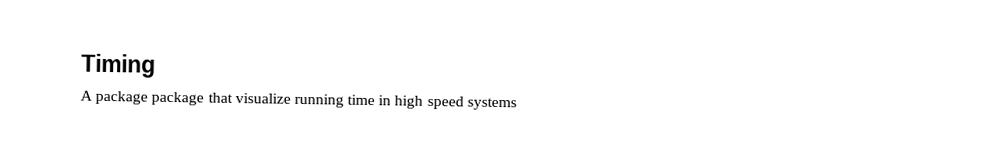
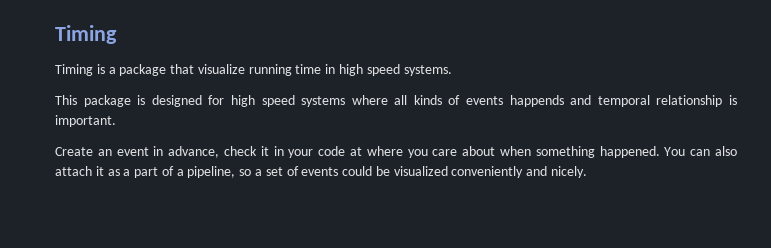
- A package package that visualize running time in high speed systems
+ Timing is a package that visualize running time in high speed systems.
+ This package is designed for high speed systems where all kinds of events happends and temporal relationship is important.
+ Create an event in advance, check it in your code at where you care about when something happened. You can also attach it as a part of a pipeline, so a set of events could be visualized conveniently and nicely.

